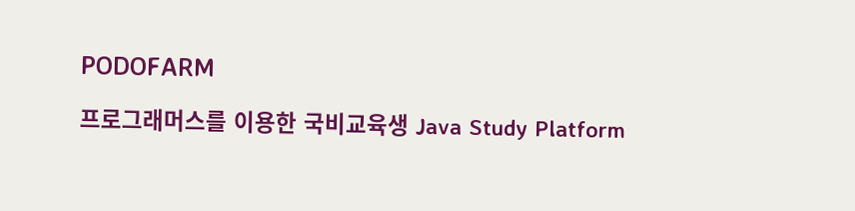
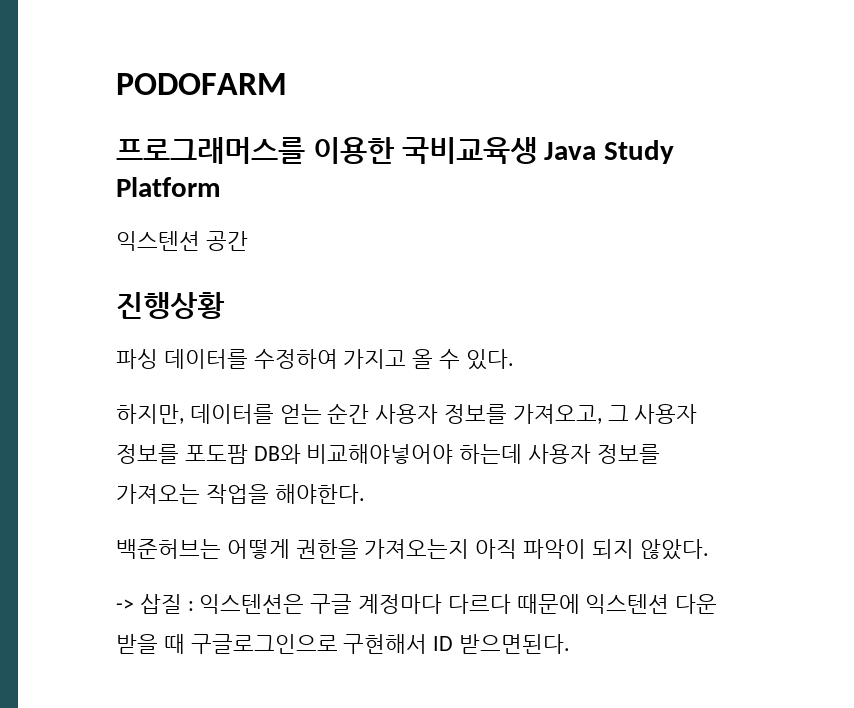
+ 익스텐션 공간
+ 진행상황
+ 파싱 데이터를 수정하여 가지고 올 수 있다.
+ 하지만, 데이터를 얻는 순간 사용자 정보를 가져오고, 그 사용자 정보를 포도팜 DB와 비교해야넣어야 하는데 사용자 정보를 가져오는 작업을 해야한다.
+ 백준허브는 어떻게 권한을 가져오는지 아직 파악이 되지 않았다.
+ -> 삽질 : 익스텐션은 구글 계정마다 다르다 때문에 익스텐션 다운 받을 때 구글로그인으로 구현해서 ID 받으면된다.

